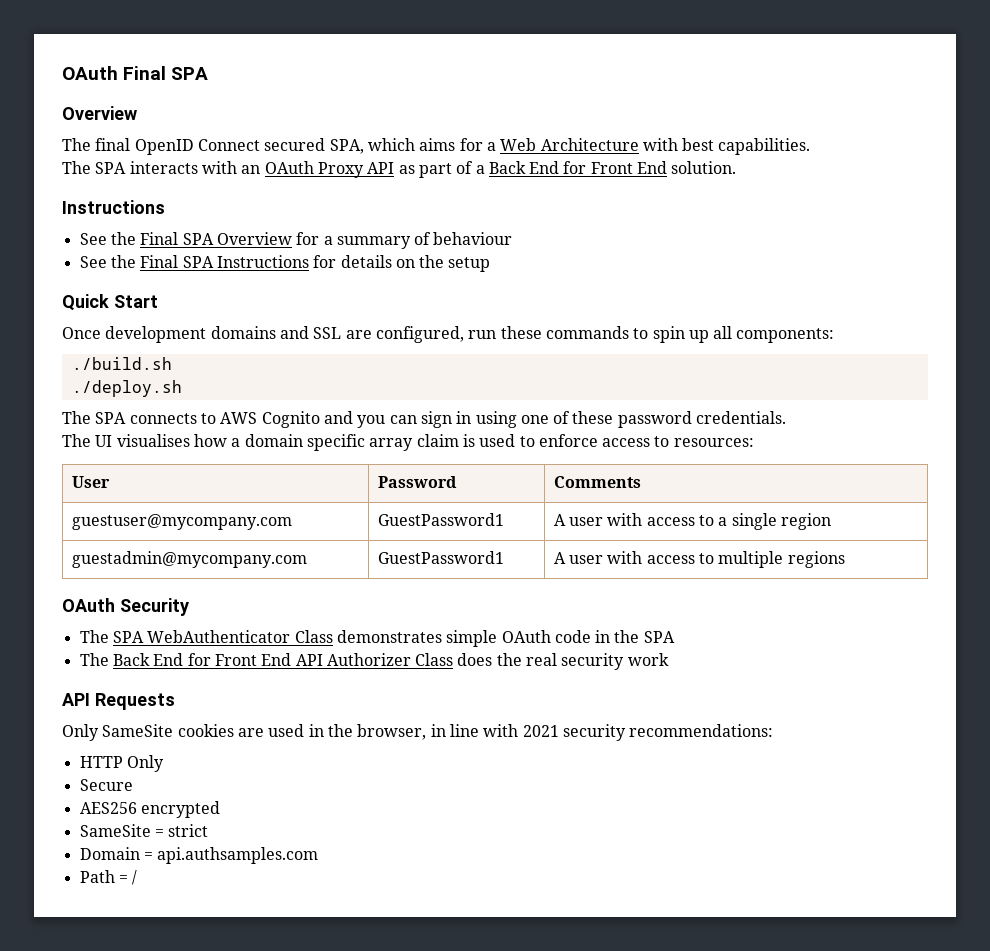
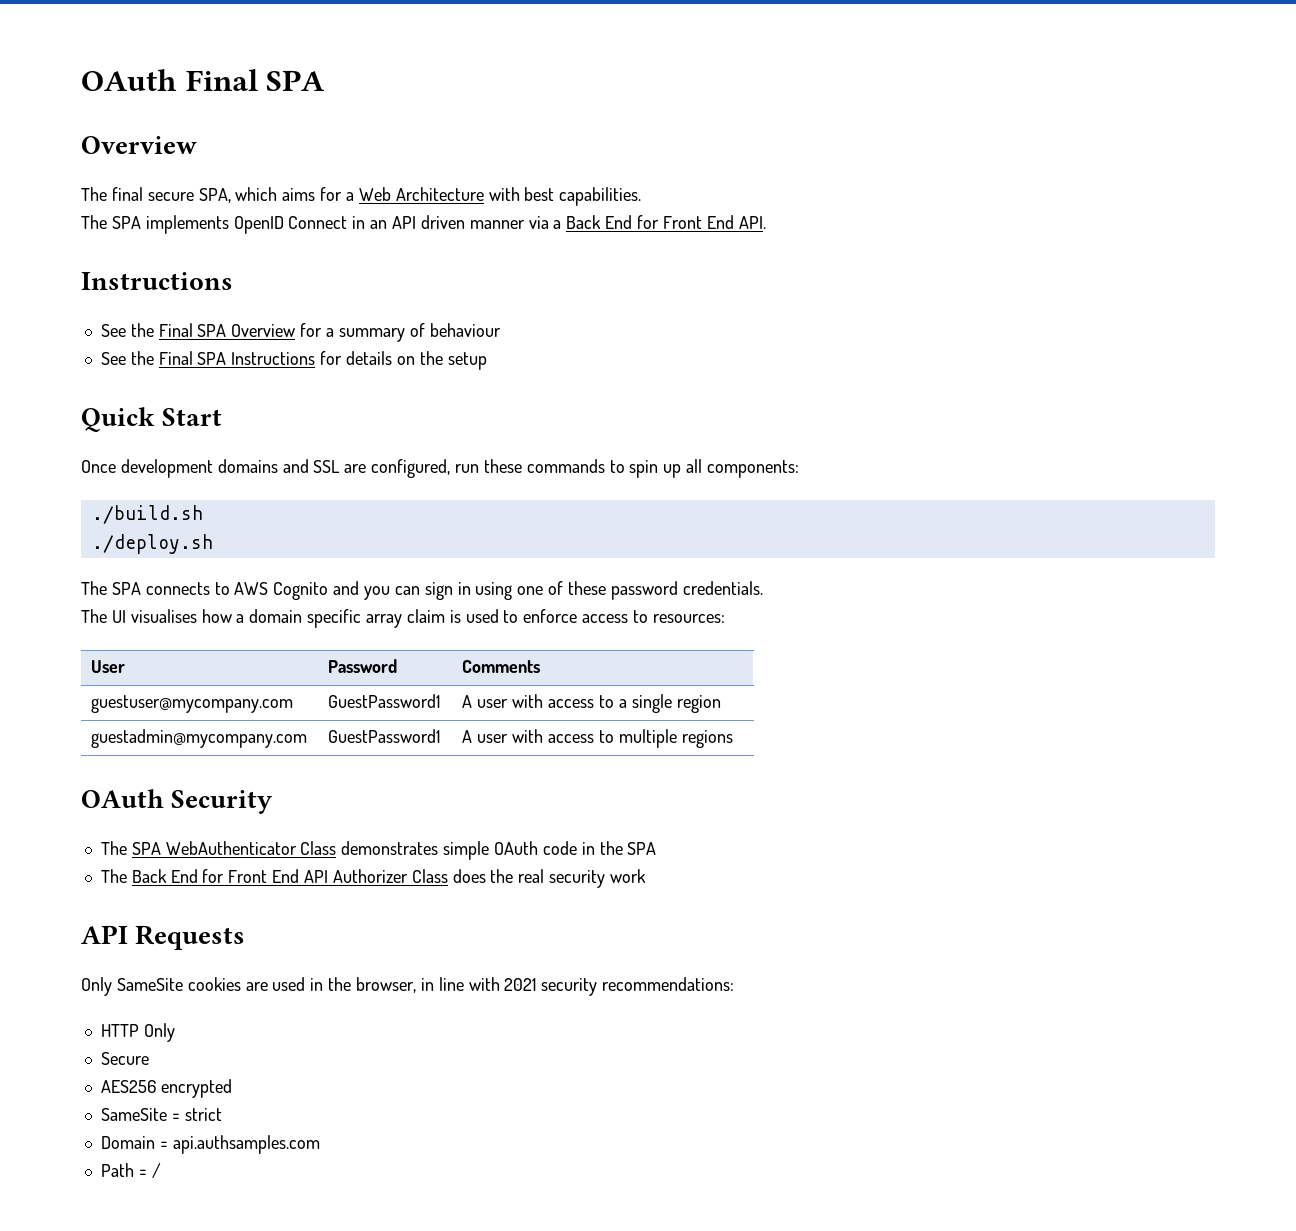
- The final OpenID Connect secured SPA, which aims for a Web Architecture with best capabilities.
+ The final secure SPA, which aims for a Web Architecture with best capabilities.
- The SPA interacts with an OAuth Proxy API as part of a Back End for Front End solution.
+ The SPA implements OpenID Connect in an API driven manner via a Back End for Front End API.

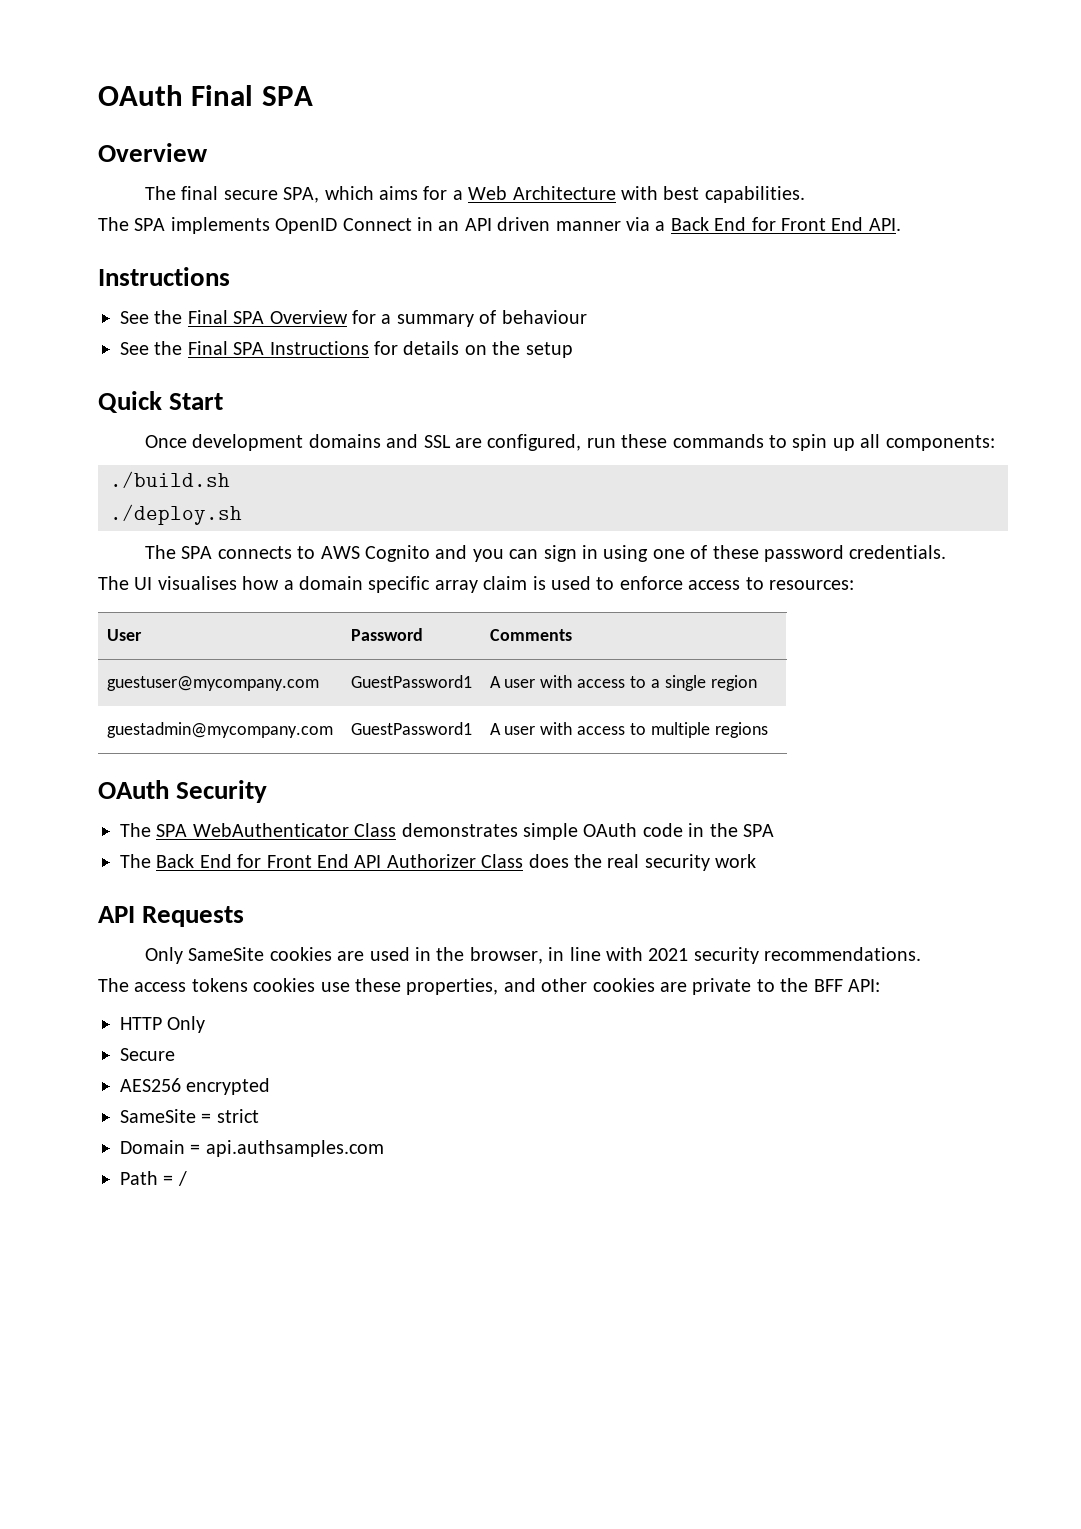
- Only SameSite cookies are used in the browser, in line with 2021 security recommendations:
+ Only SameSite cookies are used in the browser, in line with 2021 security recommendations.
+ The access tokens cookies use these properties, and other cookies are private to the BFF API:

